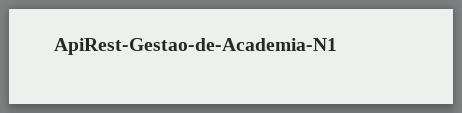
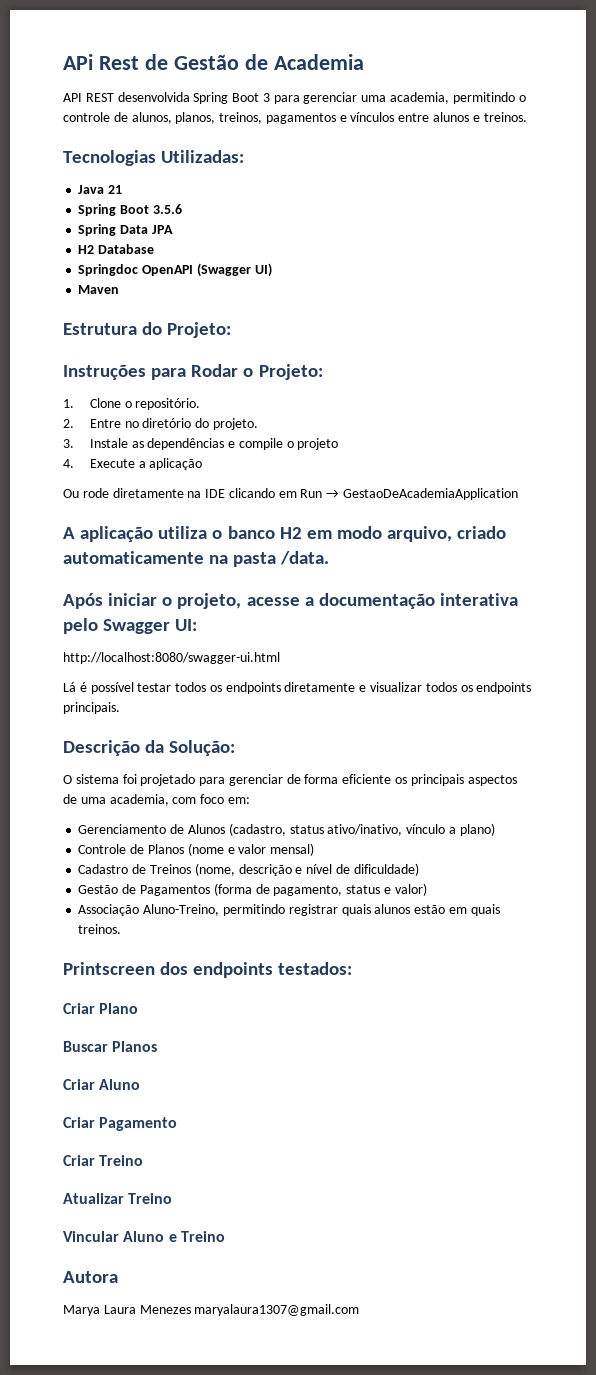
- ApiRest-Gestao-de-Academia-N1
+ APi Rest de Gestão de Academia
+ API REST desenvolvida Spring Boot 3 para gerenciar uma academia, permitindo o controle de alunos, planos, treinos, pagamentos e vínculos entre alunos e treinos.
+ Tecnologias Utilizadas:
+ Java 21
+ Spring Boot 3.5.6
+ Spring Data JPA
+ H2 Database
+ Springdoc OpenAPI (Swagger UI)
+ Maven
+ Estrutura do Projeto:
+ Instruções para Rodar o Projeto:
+ 1. Clone o repositório.
+ 2. Entre no diretório do projeto.
+ 3. Instale as dependências e compile o projeto
+ 4. Execute a aplicação
+ Ou rode diretamente na IDE clicando em Run → GestaoDeAcademiaApplication
+ A aplicação utiliza o banco H2 em modo arquivo, criado automaticamente na pasta /data.
+ Após iniciar o projeto, acesse a documentação interativa pelo Swagger UI:
+ http://localhost:8080/swagger-ui.html
+ Lá é possível testar todos os endpoints diretamente e visualizar todos os endpoints principais.
+ Descrição da Solução:
+ O sistema foi projetado para gerenciar de forma eficiente os principais aspectos de uma academia, com foco em:
+ Gerenciamento de Alunos (cadastro, status ativo/inativo, vínculo a plano)
+ Controle de Planos (nome e valor mensal)
+ Cadastro de Treinos (nome, descrição e nível de dificuldade)
+ Gestão de Pagamentos (forma de pagamento, status e valor)
+ Associação Aluno-Treino, permitindo registrar quais alunos estão em quais treinos.
+ Printscreen dos endpoints testados:
+ Criar Plano
+ Buscar Planos
+ Criar Aluno
+ Criar Pagamento
+ Criar Treino
+ Atualizar Treino
+ Vincular Aluno e Treino
+ Autora
+ Marya Laura Menezes maryalaura1307@gmail.com

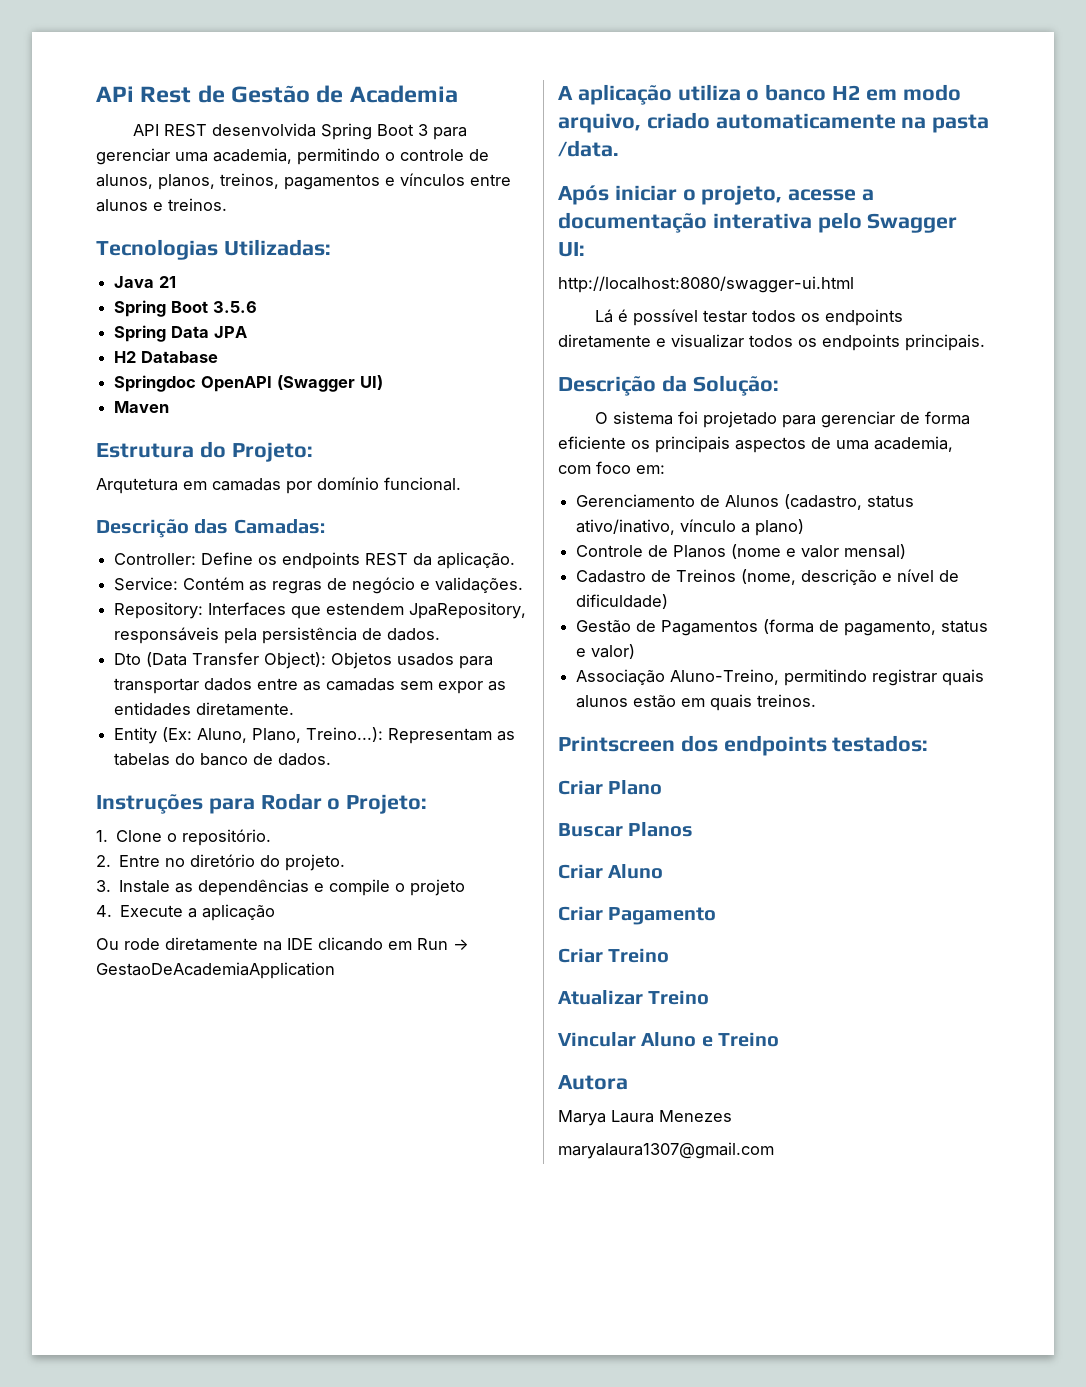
+ Arqutetura em camadas por domínio funcional.
+ Descrição das Camadas:
+ Controller: Define os endpoints REST da aplicação.
+ Service: Contém as regras de negócio e validações.
+ Repository: Interfaces que estendem JpaRepository, responsáveis pela persistência de dados.
+ Dto (Data Transfer Object): Objetos usados para transportar dados entre as camadas sem expor as entidades diretamente.
+ Entity (Ex: Aluno, Plano, Treino...): Representam as tabelas do banco de dados.
- Marya Laura Menezes maryalaura1307@gmail.com
+ Marya Laura Menezes
+ maryalaura1307@gmail.com

